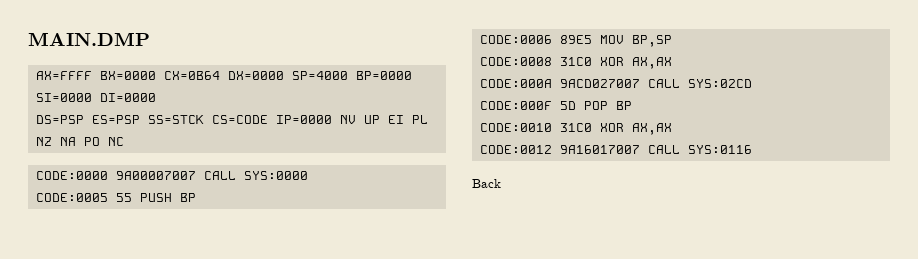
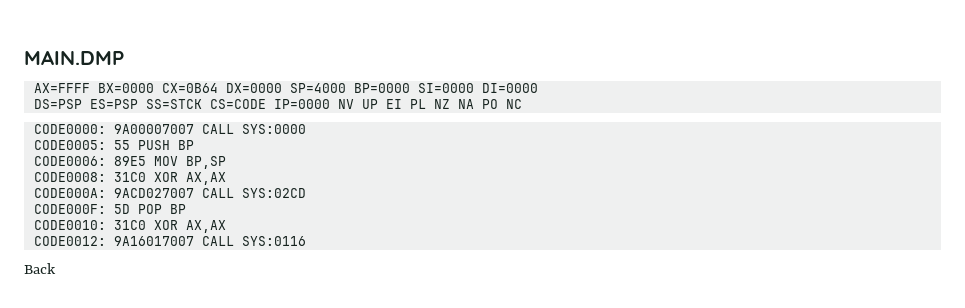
- CODE:0000 9A00007007 CALL SYS:0000
+ CODE0000: 9A00007007 CALL SYS:0000
- CODE:0005 55 PUSH BP
+ CODE0005: 55 PUSH BP
- CODE:0006 89E5 MOV BP,SP
+ CODE0006: 89E5 MOV BP,SP
- CODE:0008 31C0 XOR AX,AX
- CODE:000A 9ACD027007 CALL SYS:02CD
+ CODE0008: 31C0 XOR AX,AX
+ CODE000A: 9ACD027007 CALL SYS:02CD
- CODE:000F 5D POP BP
+ CODE000F: 5D POP BP
- CODE:0010 31C0 XOR AX,AX
- CODE:0012 9A16017007 CALL SYS:0116
+ CODE0010: 31C0 XOR AX,AX
+ CODE0012: 9A16017007 CALL SYS:0116

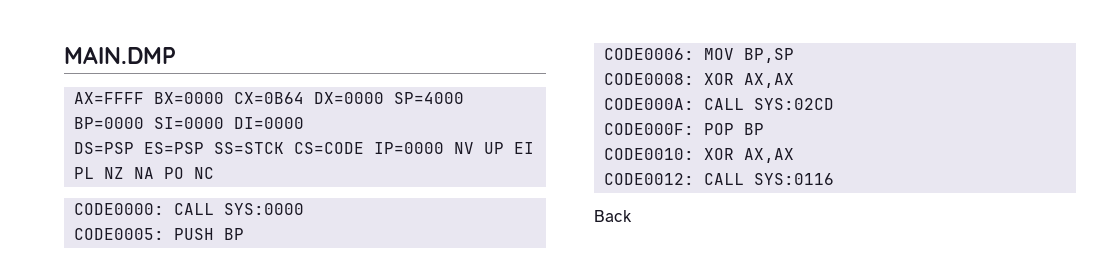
- CODE0000: 9A00007007 CALL SYS:0000
+ CODE0000: CALL SYS:0000
- CODE0005: 55 PUSH BP
+ CODE0005: PUSH BP
- CODE0006: 89E5 MOV BP,SP
+ CODE0006: MOV BP,SP
- CODE0008: 31C0 XOR AX,AX
+ CODE0008: XOR AX,AX
- CODE000A: 9ACD027007 CALL SYS:02CD
+ CODE000A: CALL SYS:02CD
- CODE000F: 5D POP BP
+ CODE000F: POP BP
- CODE0010: 31C0 XOR AX,AX
+ CODE0010: XOR AX,AX
- CODE0012: 9A16017007 CALL SYS:0116
+ CODE0012: CALL SYS:0116

